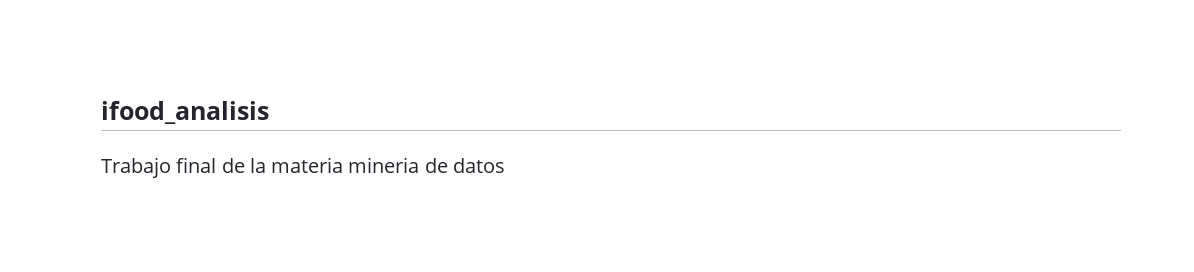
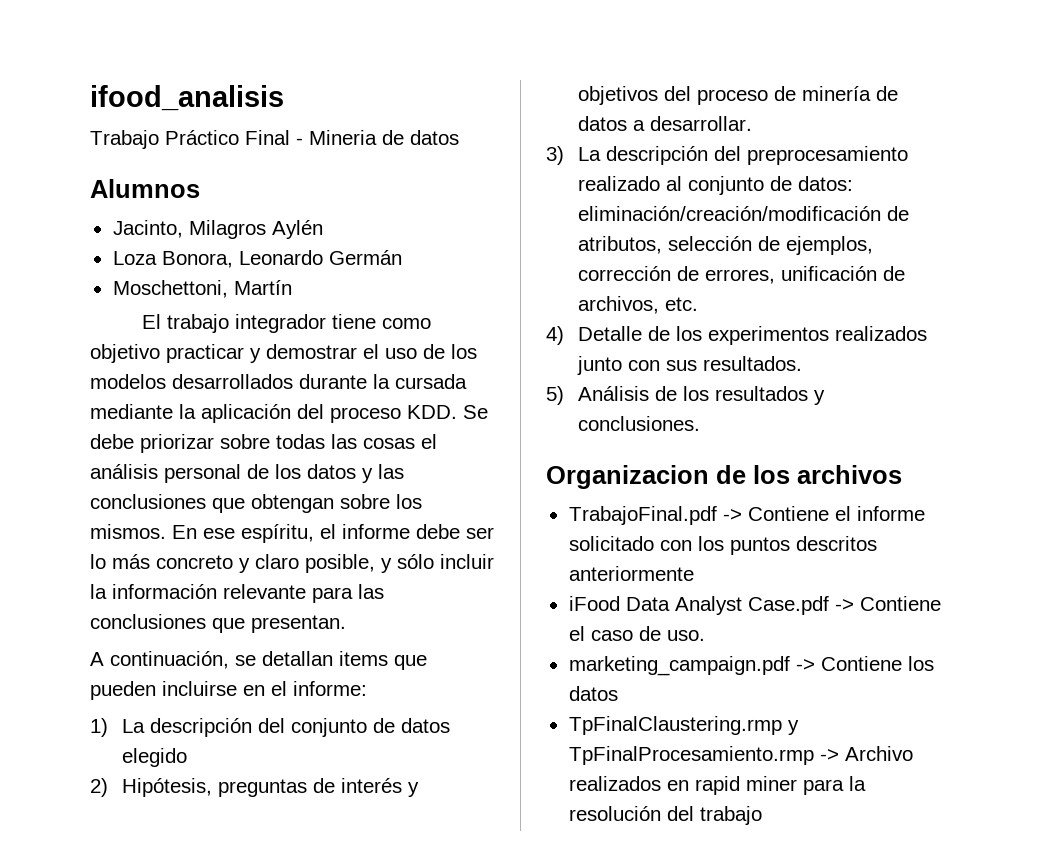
- Trabajo final de la materia mineria de datos
+ Trabajo Práctico Final - Mineria de datos
+ Alumnos
+ Jacinto, Milagros Aylén
+ Loza Bonora, Leonardo Germán
+ Moschettoni, Martín
+ El trabajo integrador tiene como objetivo practicar y demostrar el uso de los modelos desarrollados durante la cursada mediante la aplicación del proceso KDD. Se debe priorizar sobre todas las cosas el análisis personal de los datos y las conclusiones que obtengan sobre los mismos. En ese espíritu, el informe debe ser lo más concreto y claro posible, y sólo incluir la información relevante para las conclusiones que presentan.
+ A continuación, se detallan items que pueden incluirse en el informe:
+ 1) La descripción del conjunto de datos elegido
+ 2) Hipótesis, preguntas de interés y objetivos del proceso de minería de datos a desarrollar.
+ 3) La descripción del preprocesamiento realizado al conjunto de datos: eliminación/creación/modificación de atributos, selección de ejemplos, corrección de errores, unificación de archivos, etc.
+ 4) Detalle de los experimentos realizados junto con sus resultados.
+ 5) Análisis de los resultados y conclusiones.
+ Organizacion de los archivos
+ TrabajoFinal.pdf -> Contiene el informe solicitado con los puntos descritos anteriormente
+ iFood Data Analyst Case.pdf -> Contiene el caso de uso.
+ marketing_campaign.pdf -> Contiene los datos
+ TpFinalClaustering.rmp y TpFinalProcesamiento.rmp -> Archivo realizados en rapid miner para la resolución del trabajo

